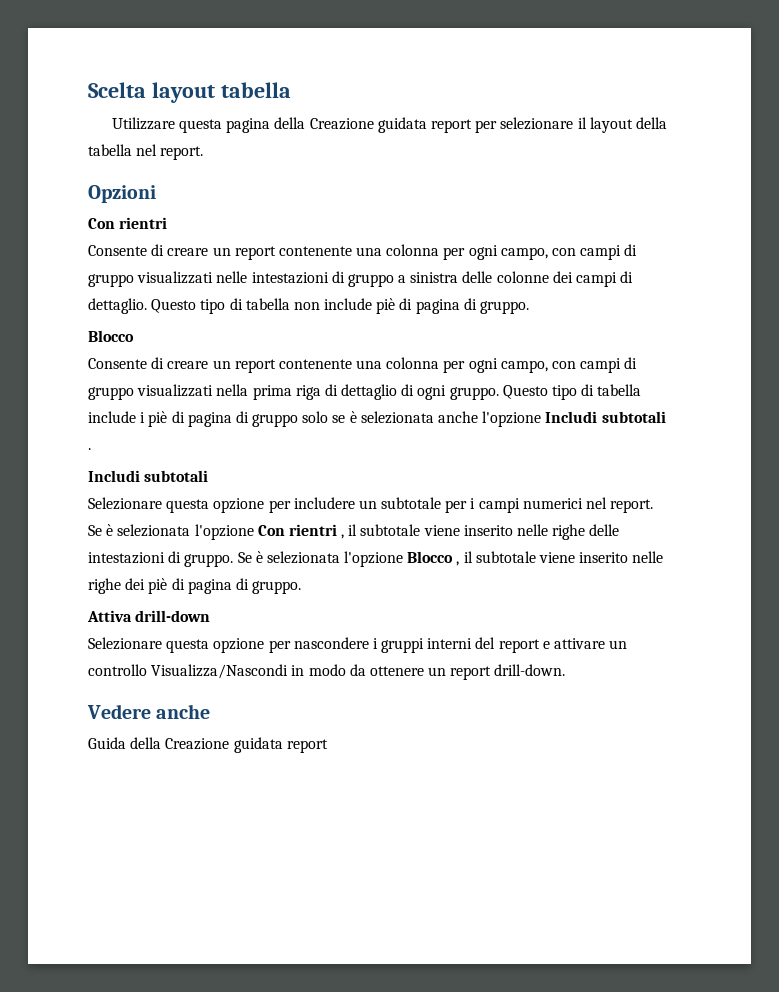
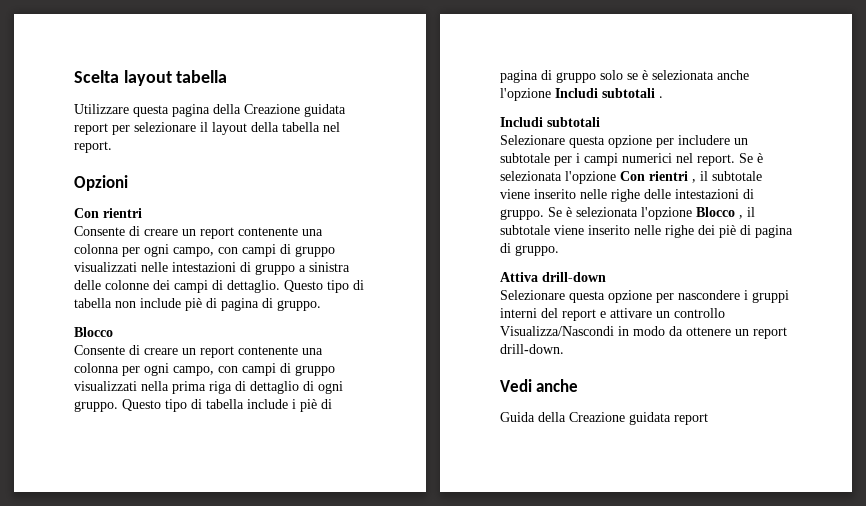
- Vedere anche
+ Vedi anche

